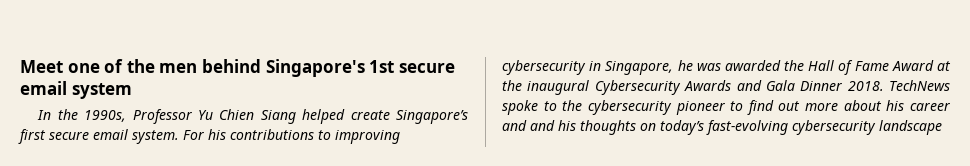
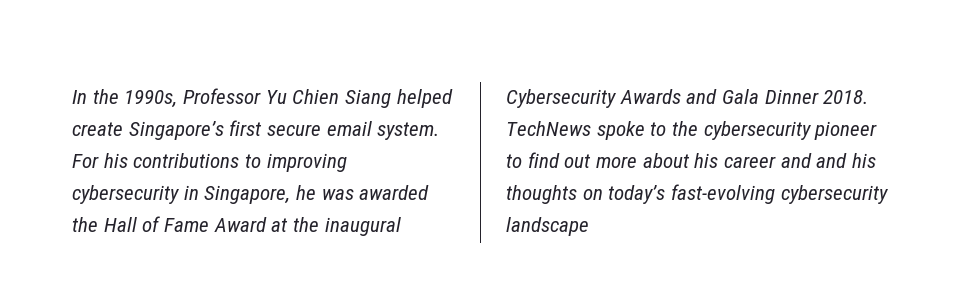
- Meet one of the men behind Singapore's 1st secure email system

